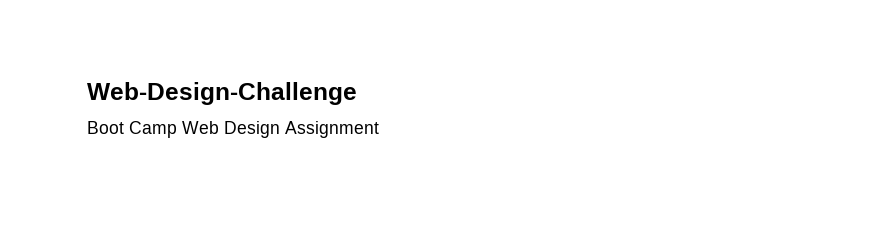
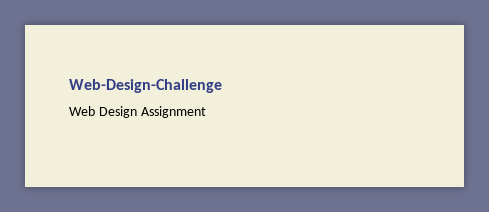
- Boot Camp Web Design Assignment
+ Web Design Assignment

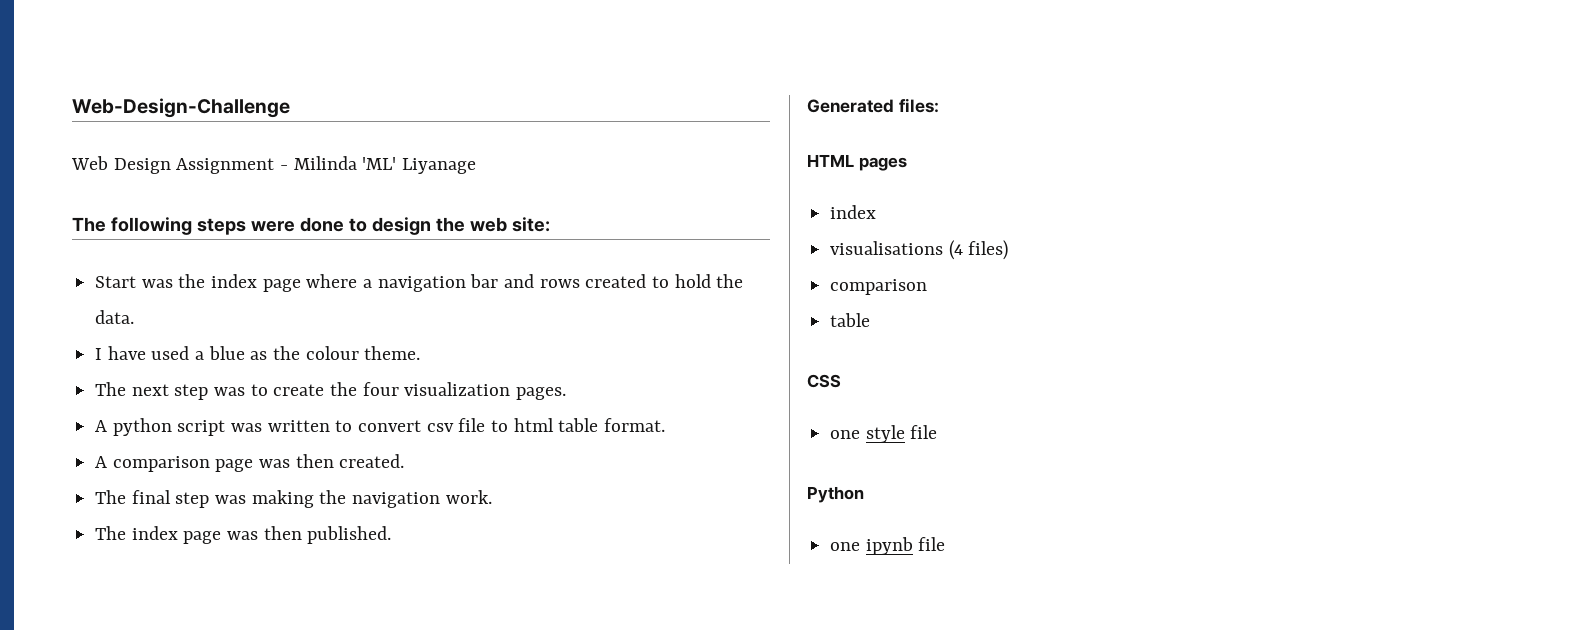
- Web Design Assignment
+ Web Design Assignment - Milinda 'ML' Liyanage
+ The following steps were done to design the web site:
+ Start was the index page where a navigation bar and rows created to hold the data.
+ I have used a blue as the colour theme.
+ The next step was to create the four visualization pages.
+ A python script was written to convert csv file to html table format.
+ A comparison page was then created.
+ The final step was making the navigation work.
+ The index page was then published.
+ Generated files:
+ HTML pages
+ index
+ visualisations (4 files)
+ comparison
+ table
+ CSS
+ one style file
+ Python
+ one ipynb file

